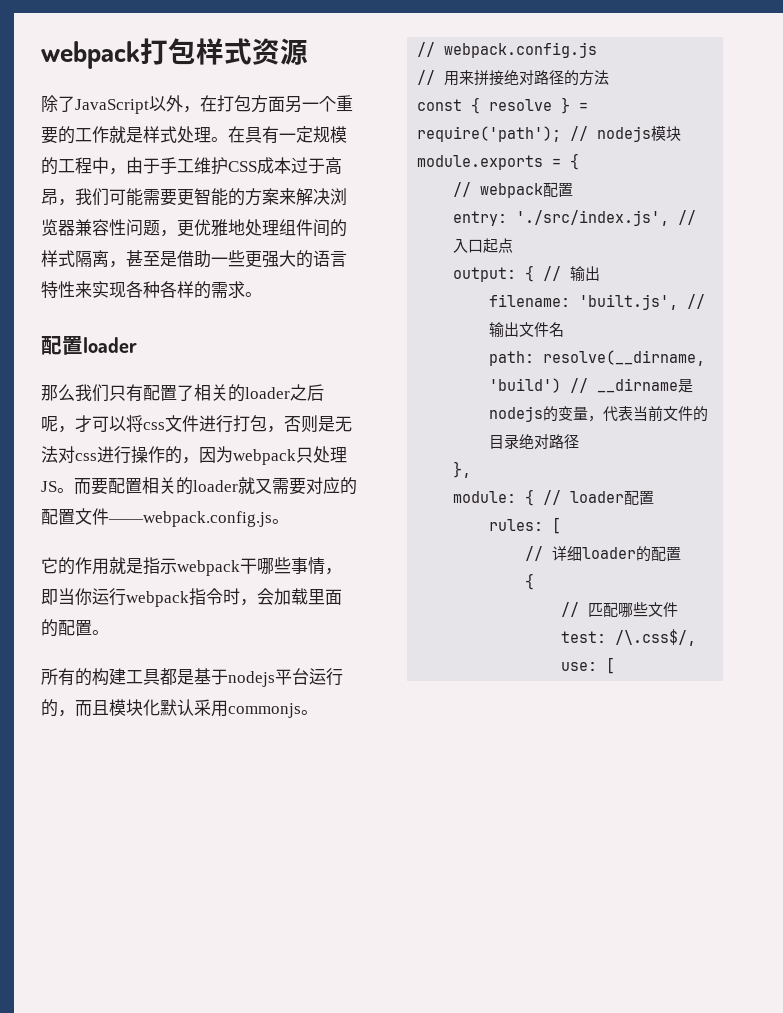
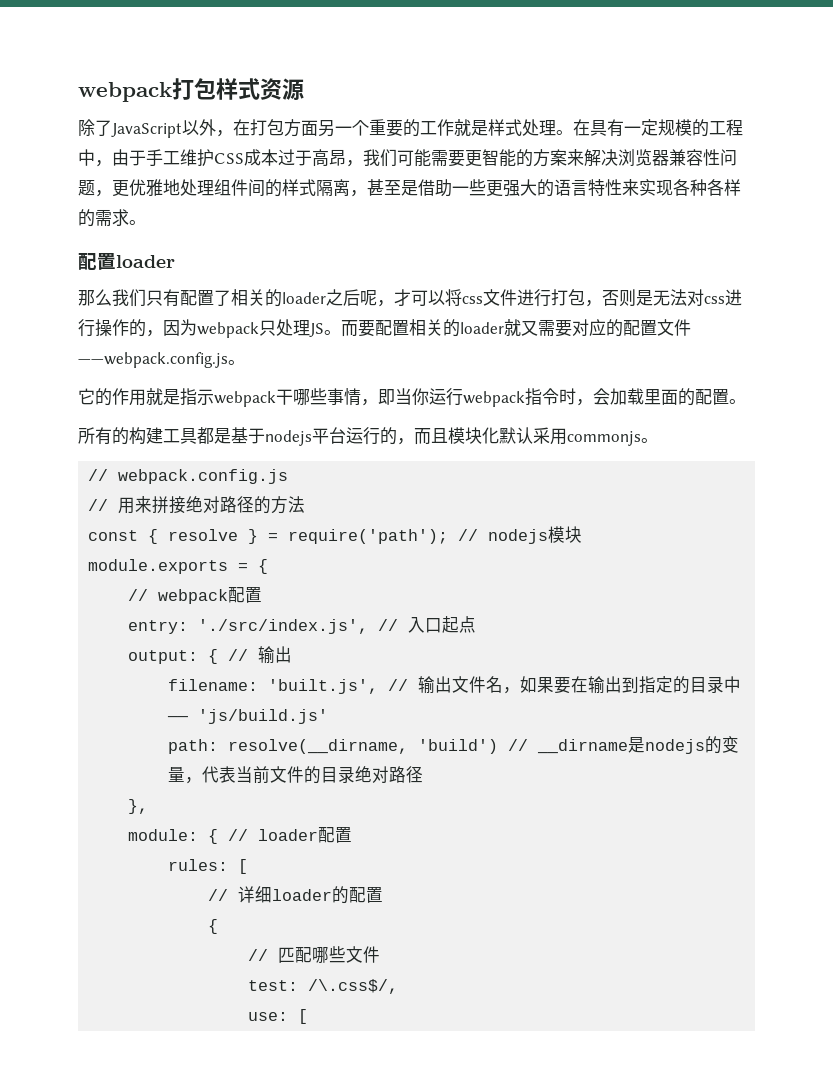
- filename: 'built.js', // 输出文件名
+ filename: 'built.js', // 输出文件名，如果要在输出到指定的目录中—— 'js/build.js'

